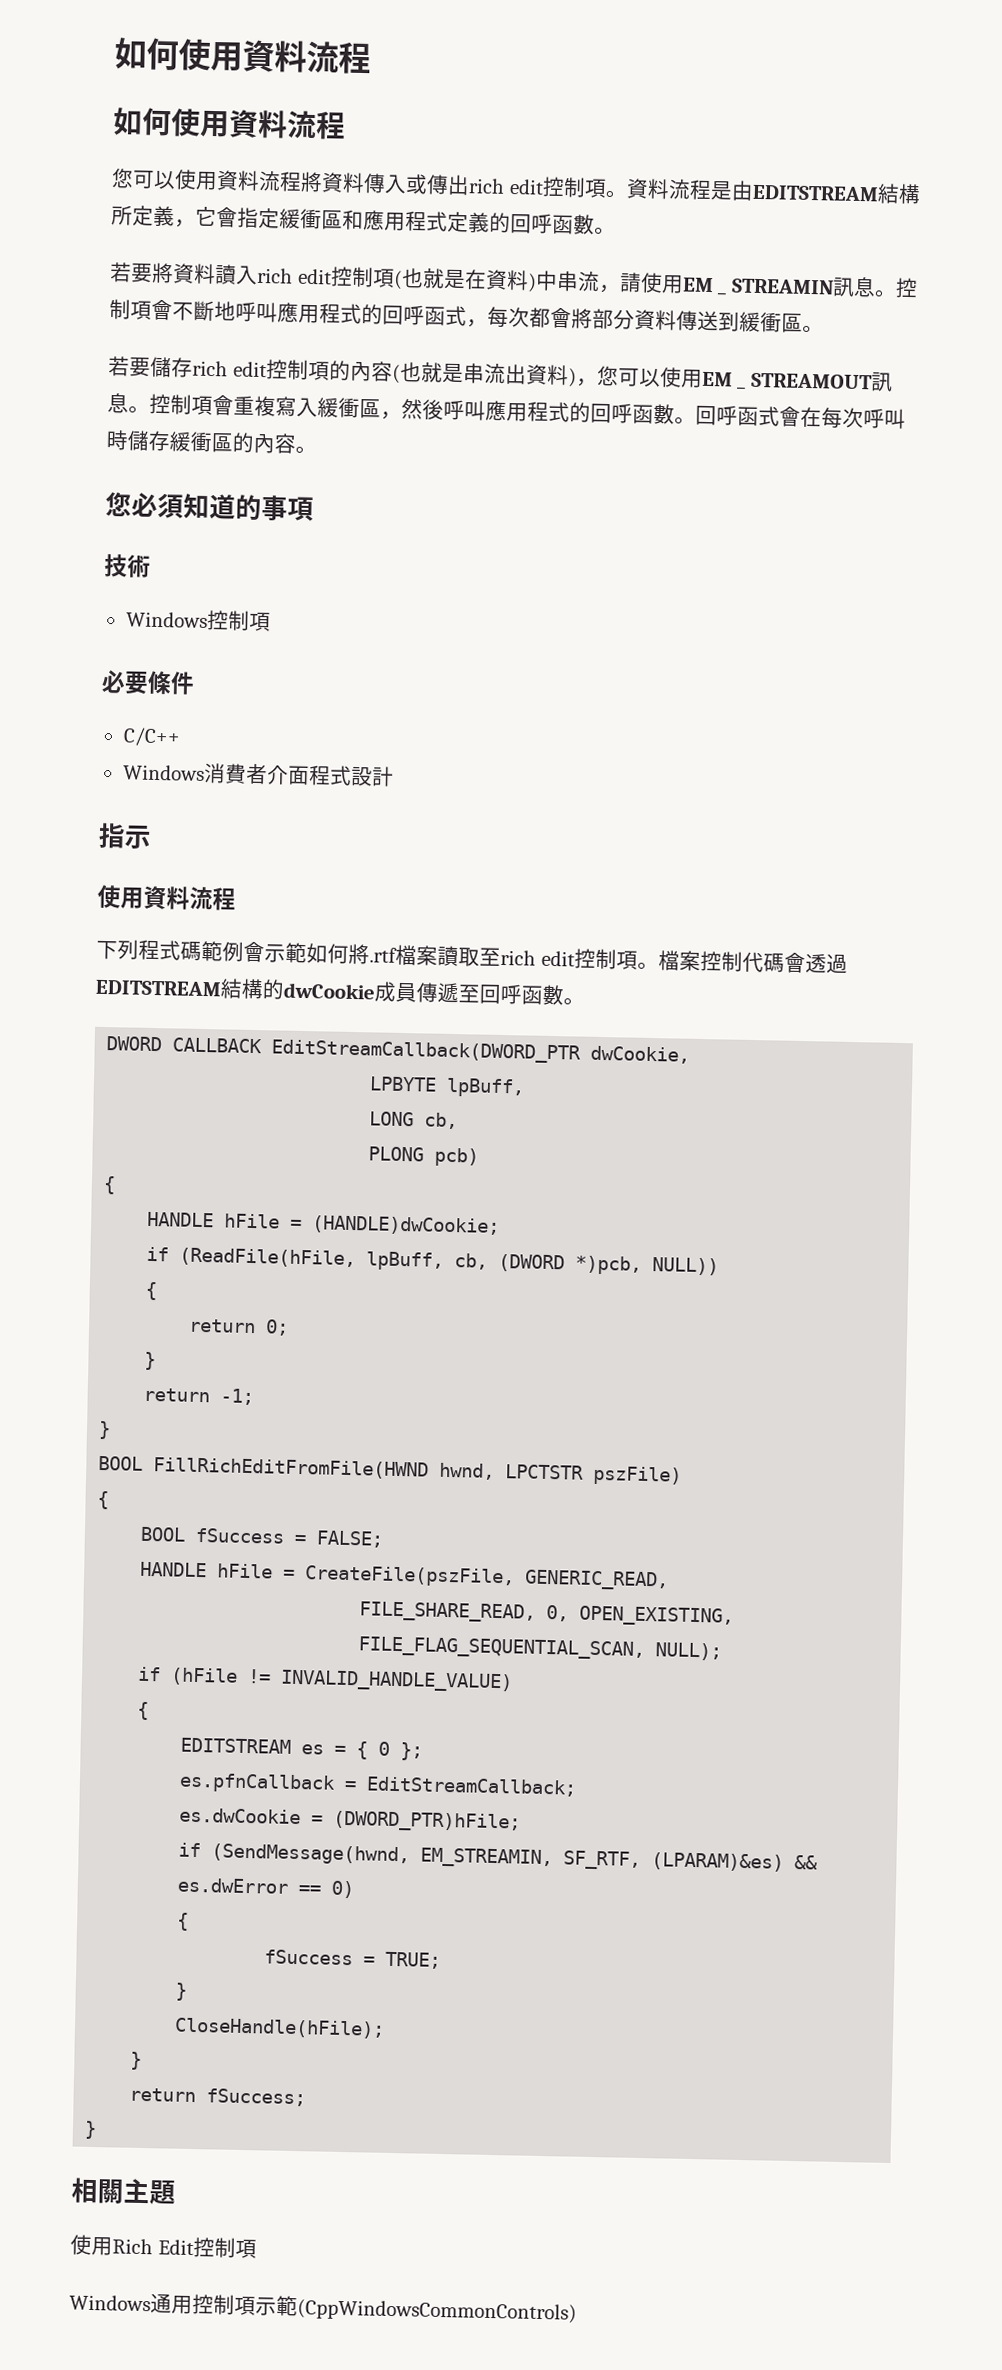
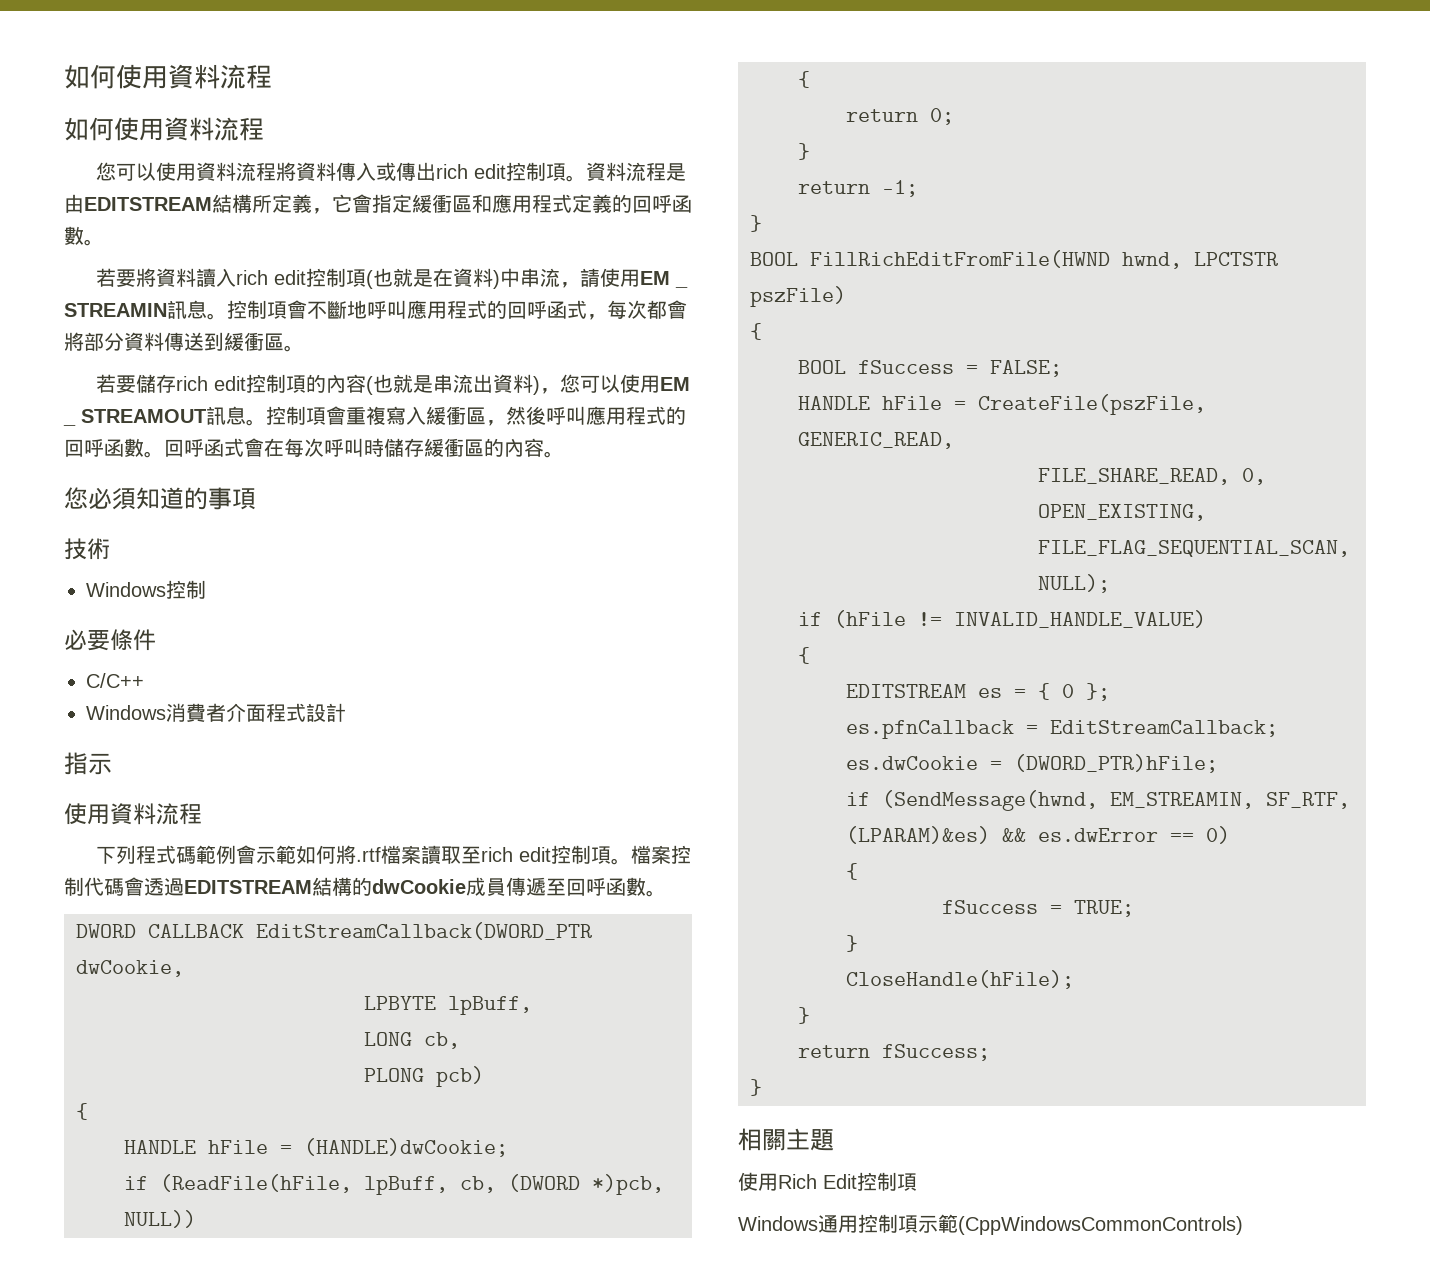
- Windows控制項
+ Windows控制

